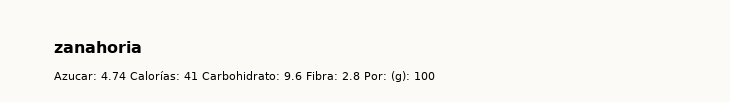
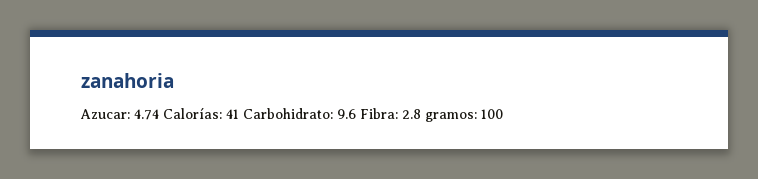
- Azucar: 4.74 Calorías: 41 Carbohidrato: 9.6 Fibra: 2.8 Por: (g): 100
+ Azucar: 4.74 Calorías: 41 Carbohidrato: 9.6 Fibra: 2.8 gramos: 100

